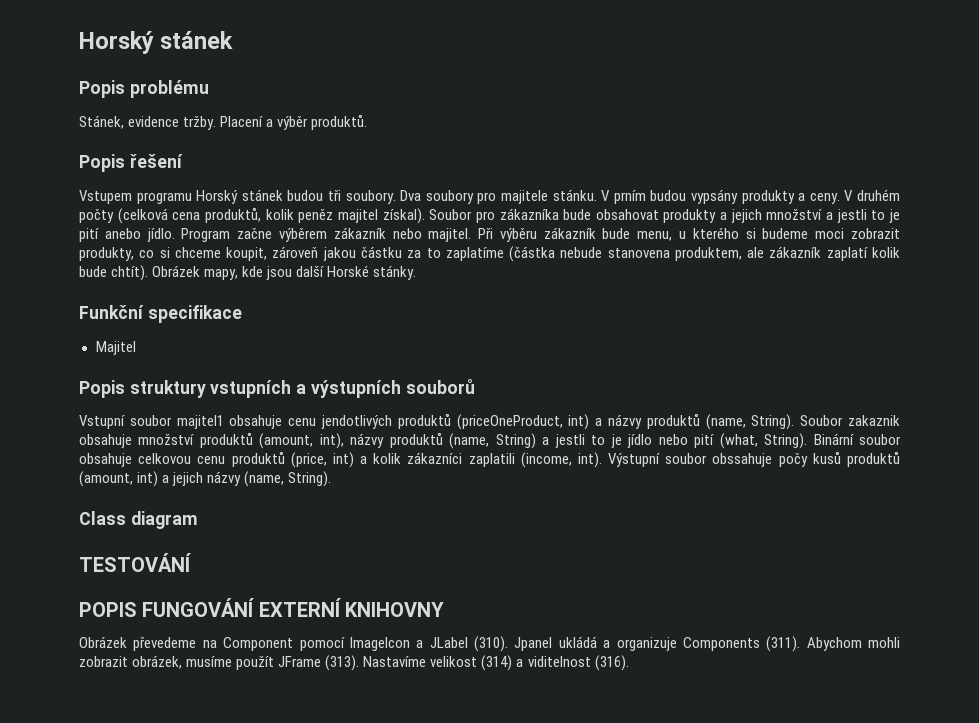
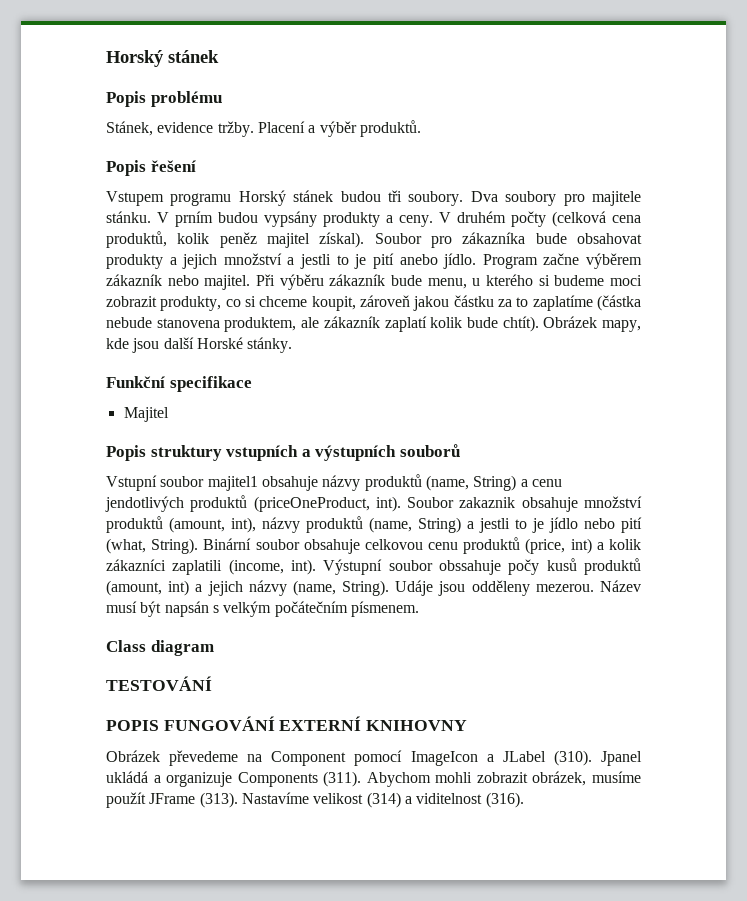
- Vstupní soubor majitel1 obsahuje cenu jendotlivých produktů (priceOneProduct, int) a názvy produktů (name, String).
+ Vstupní soubor majitel1 obsahuje názvy produktů (name, String) a cenu jendotlivých produktů (priceOneProduct, int).
+ Udáje jsou odděleny mezerou. Název musí být napsán s velkým počátečním písmenem.

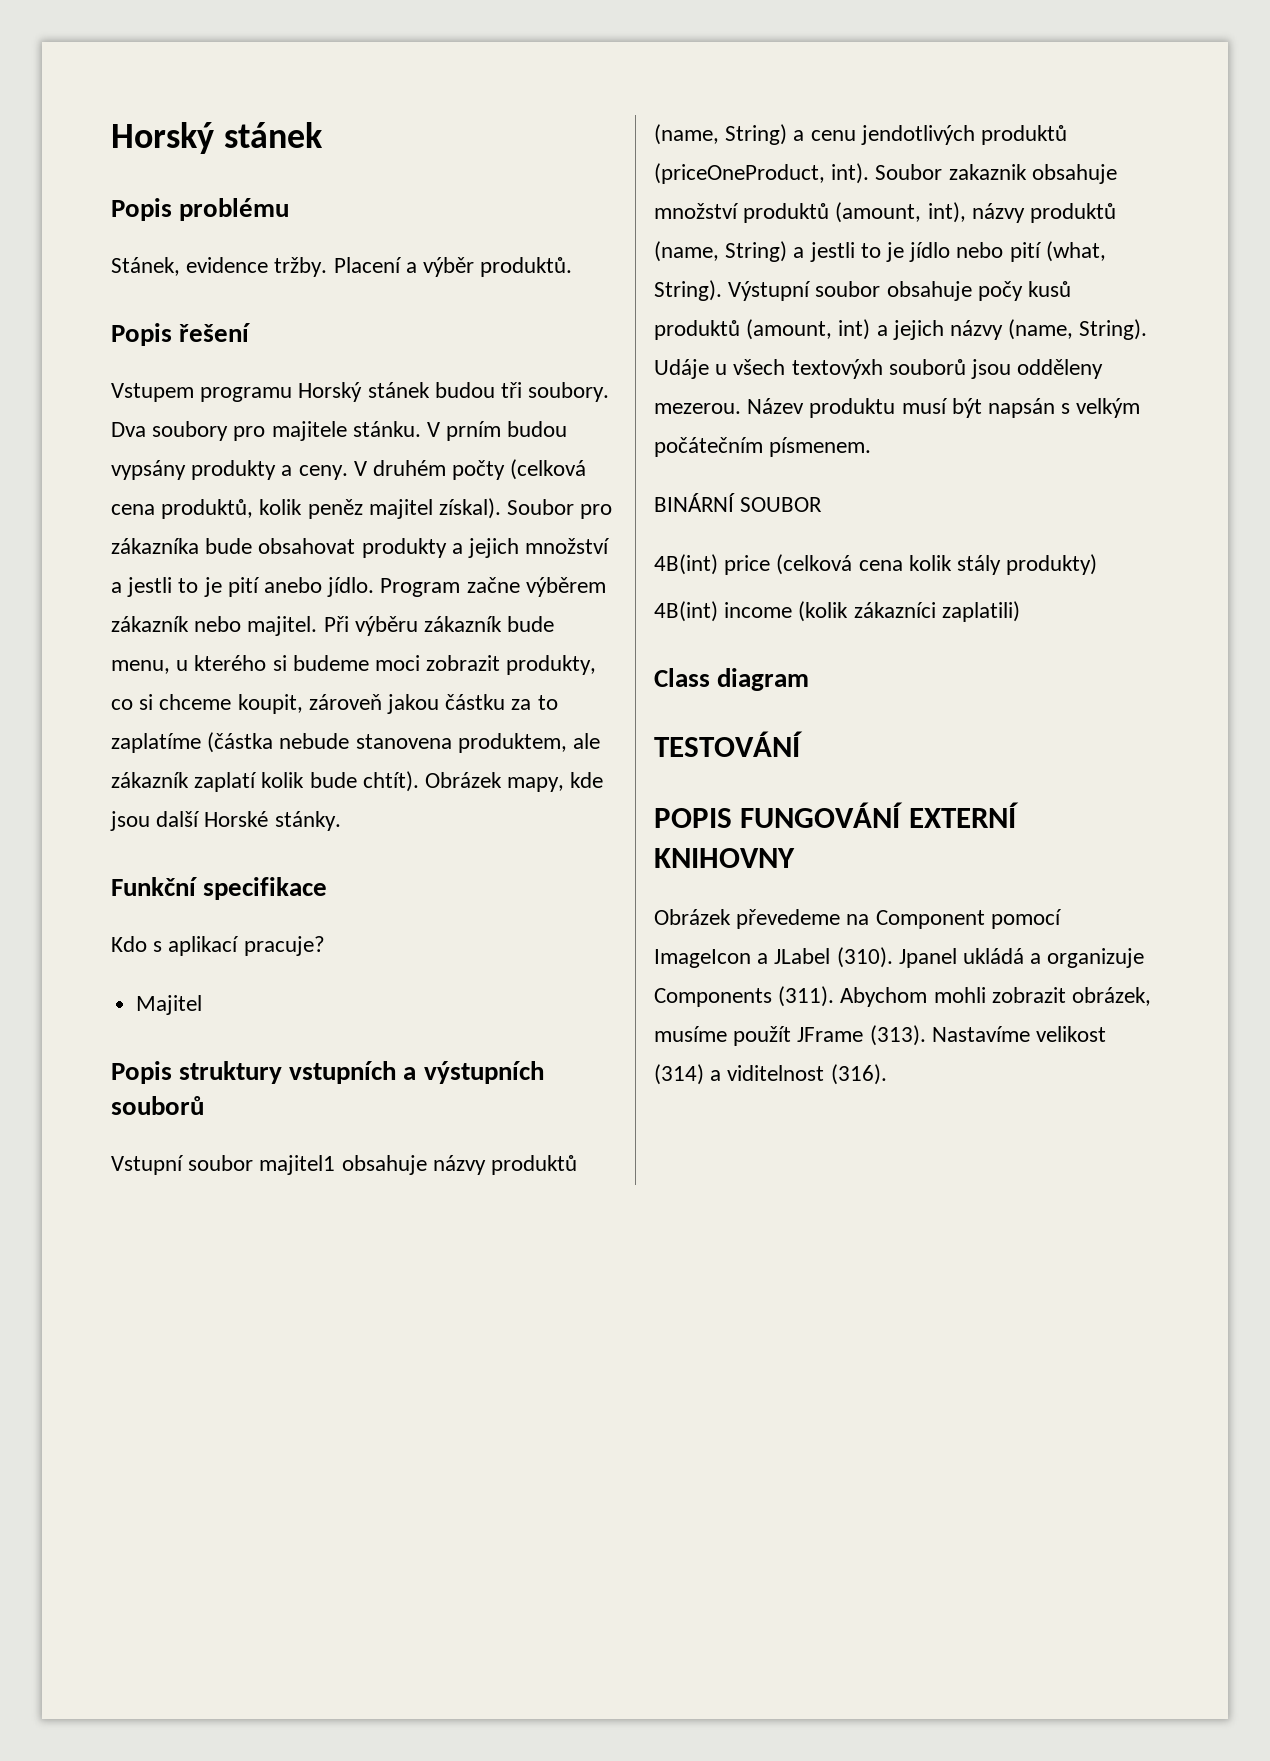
+ Kdo s aplikací pracuje?
- Binární soubor obsahuje celkovou cenu produktů (price, int) a kolik zákazníci zaplatili (income, int). Výstupní soubor obssahuje počy kusů produktů (amount, int) a jejich názvy (name, String).
+ Výstupní soubor obsahuje počy kusů produktů (amount, int) a jejich názvy (name, String).
- Udáje jsou odděleny mezerou.
+ Udáje u všech textovýxh souborů jsou odděleny mezerou.
- Název musí být napsán s velkým počátečním písmenem.
+ Název produktu musí být napsán s velkým počátečním písmenem.
+ BINÁRNÍ SOUBOR
+ 4B(int) price (celková cena kolik stály produkty)
+ 4B(int) income (kolik zákazníci zaplatili)

